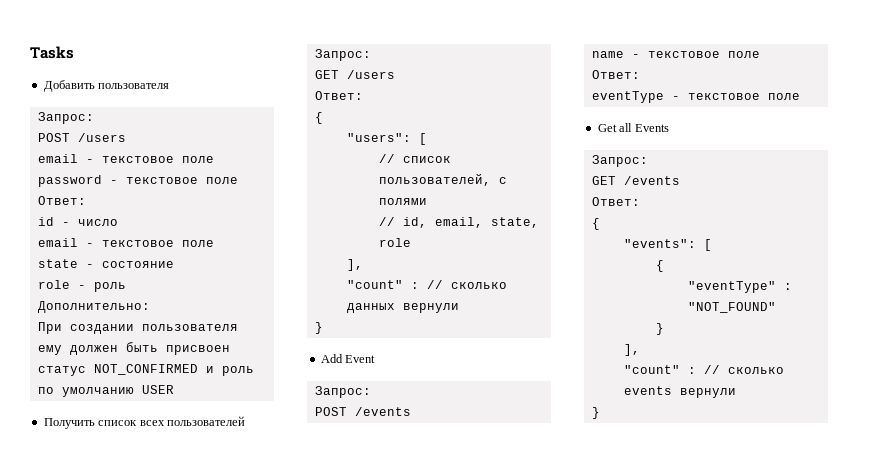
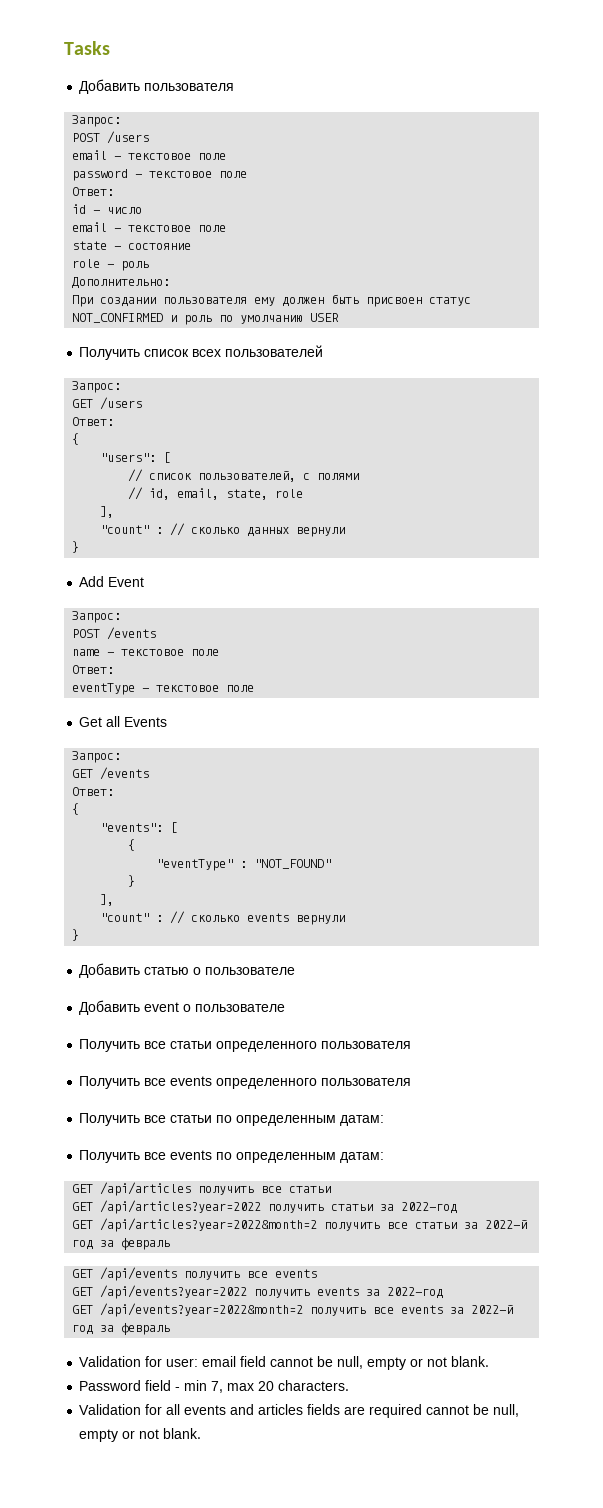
+ Добавить статью о пользователе
+ Добавить event о пользователе
+ Получить все статьи определенного пользователя
+ Получить все events определенного пользователя
+ Получить все статьи по определенным датам:
+ Получить все events по определенным датам:
+ GET /api/articles получить все статьи
+ GET /api/articles?year=2022 получить статьи за 2022-год
+ GET /api/articles?year=2022&month=2 получить все статьи за 2022-й год за февраль
+ GET /api/events получить все events
+ GET /api/events?year=2022 получить events за 2022-год
+ GET /api/events?year=2022&month=2 получить все events за 2022-й год за февраль
+ Validation for user: email field cannot be null, empty or not blank.
+ Password field - min 7, max 20 characters.
+ Validation for all events and articles fields are required cannot be null, empty or not blank.

